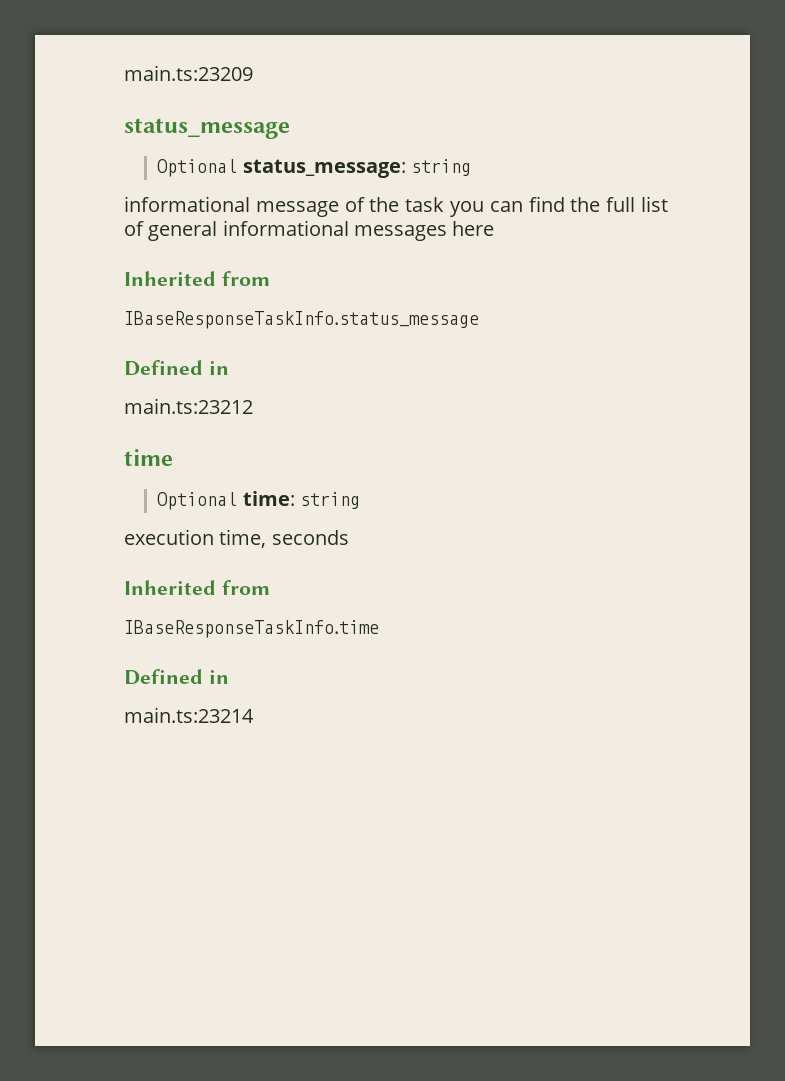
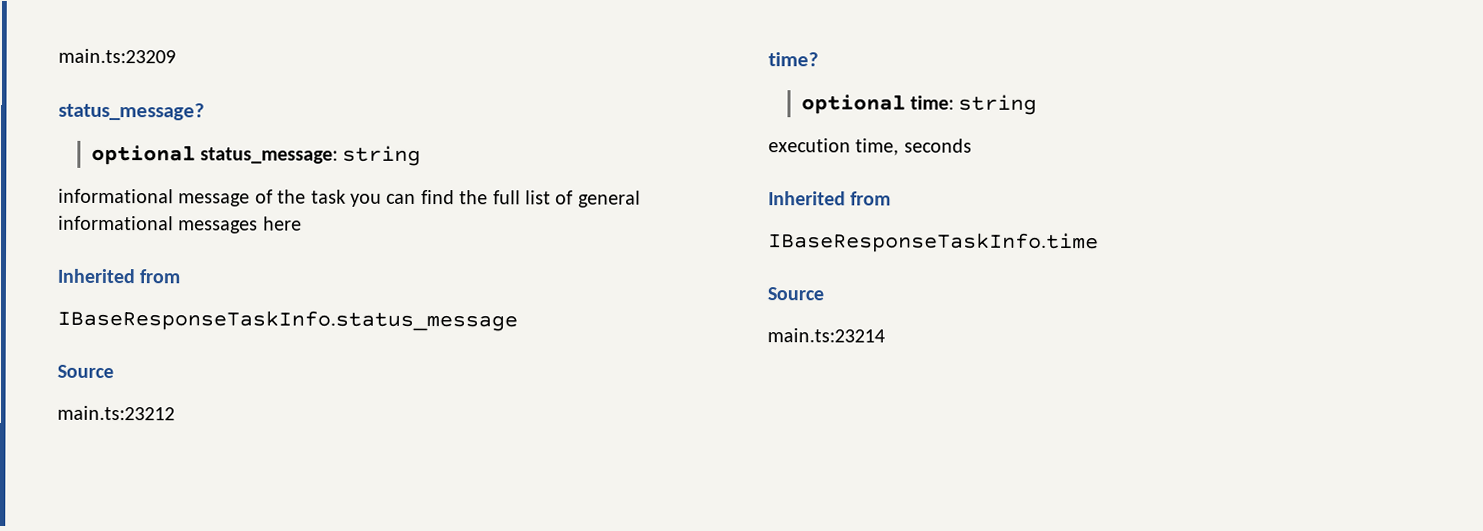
- status_message
- Optional status_message: string
+ status_message?
+ optional status_message: string
  IBaseResponseTaskInfo.status_message
- Defined in
+ Source
- time
- Optional time: string
+ time?
+ optional time: string
  IBaseResponseTaskInfo.time
- Defined in
+ Source

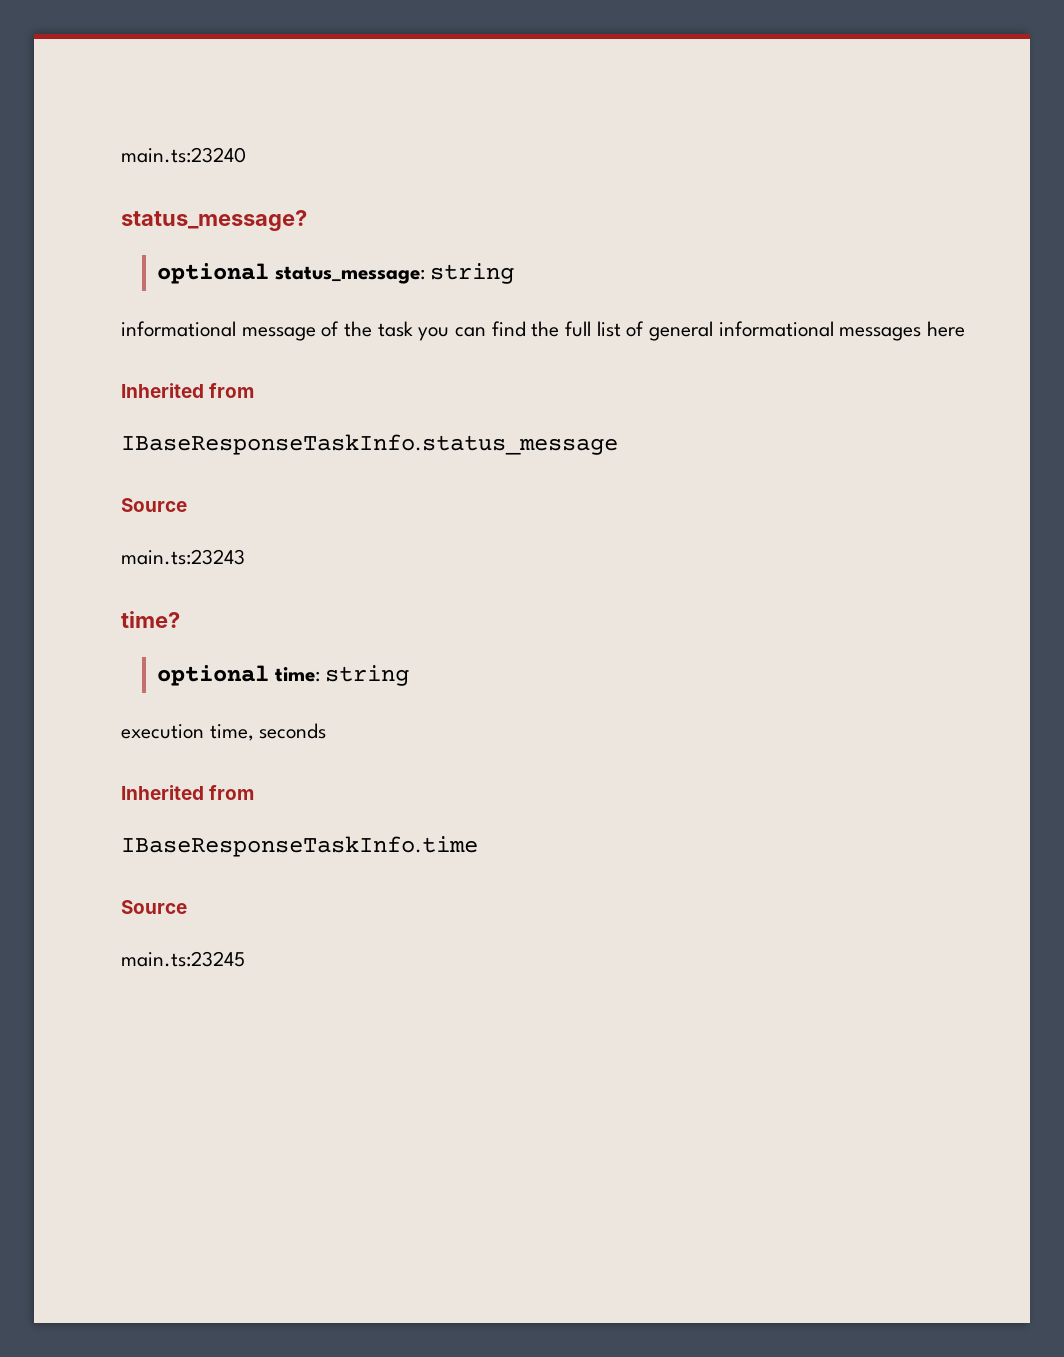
- main.ts:23209
+ main.ts:23240
- main.ts:23212
+ main.ts:23243
- main.ts:23214
+ main.ts:23245

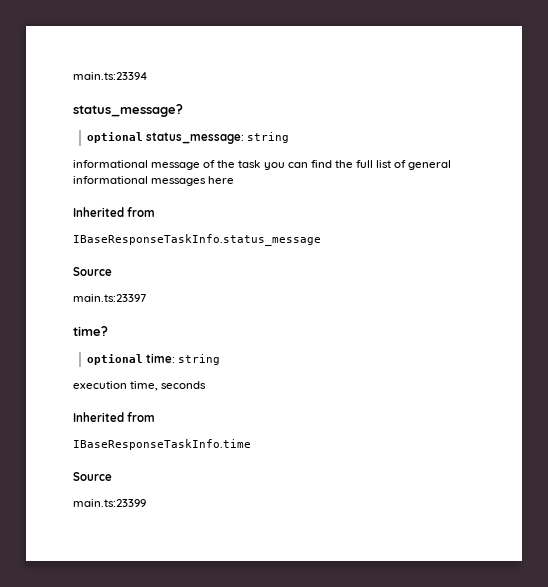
- main.ts:23240
+ main.ts:23394
- main.ts:23243
+ main.ts:23397
- main.ts:23245
+ main.ts:23399

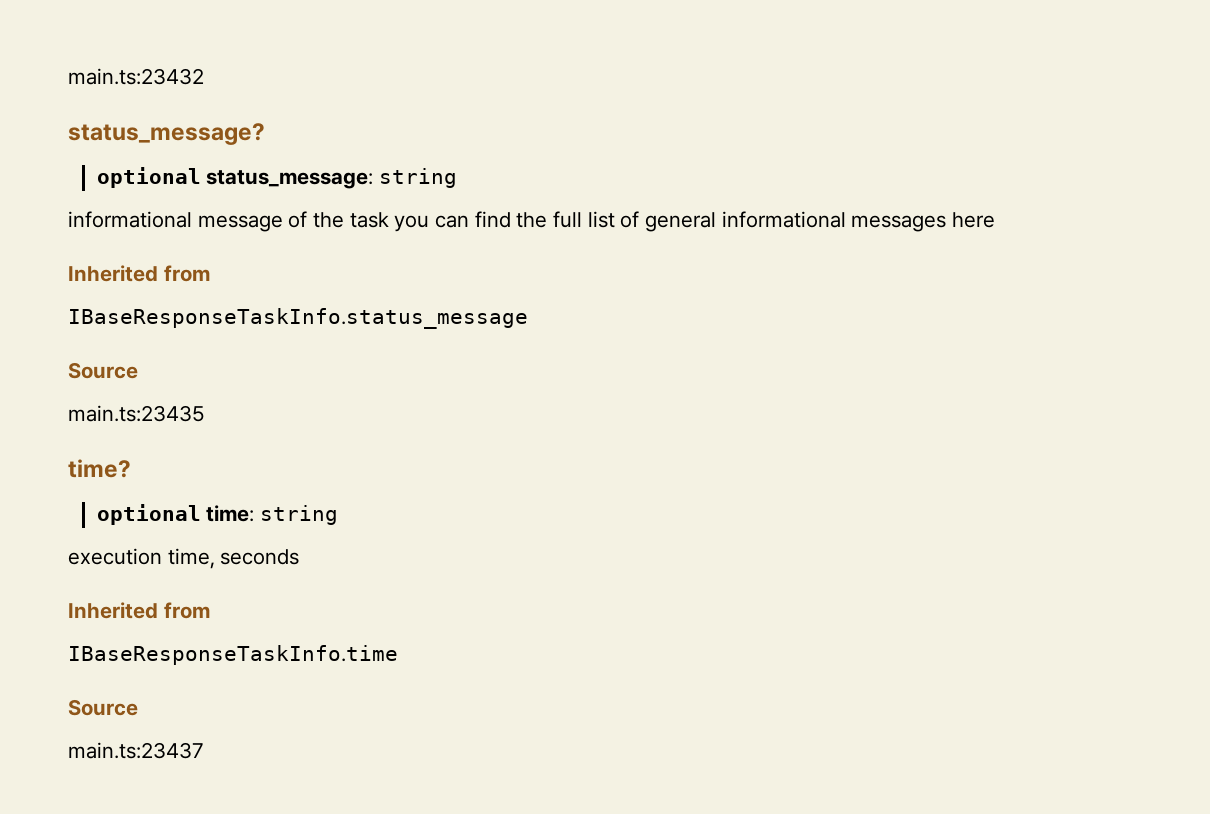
- main.ts:23394
+ main.ts:23432
- main.ts:23397
+ main.ts:23435
- main.ts:23399
+ main.ts:23437

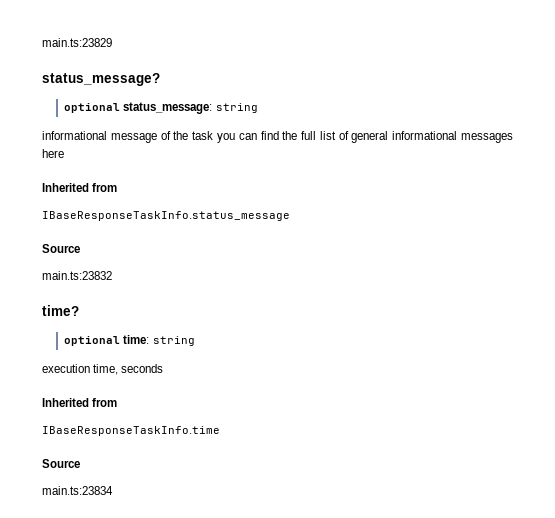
- main.ts:23432
+ main.ts:23829
- main.ts:23435
+ main.ts:23832
- main.ts:23437
+ main.ts:23834

